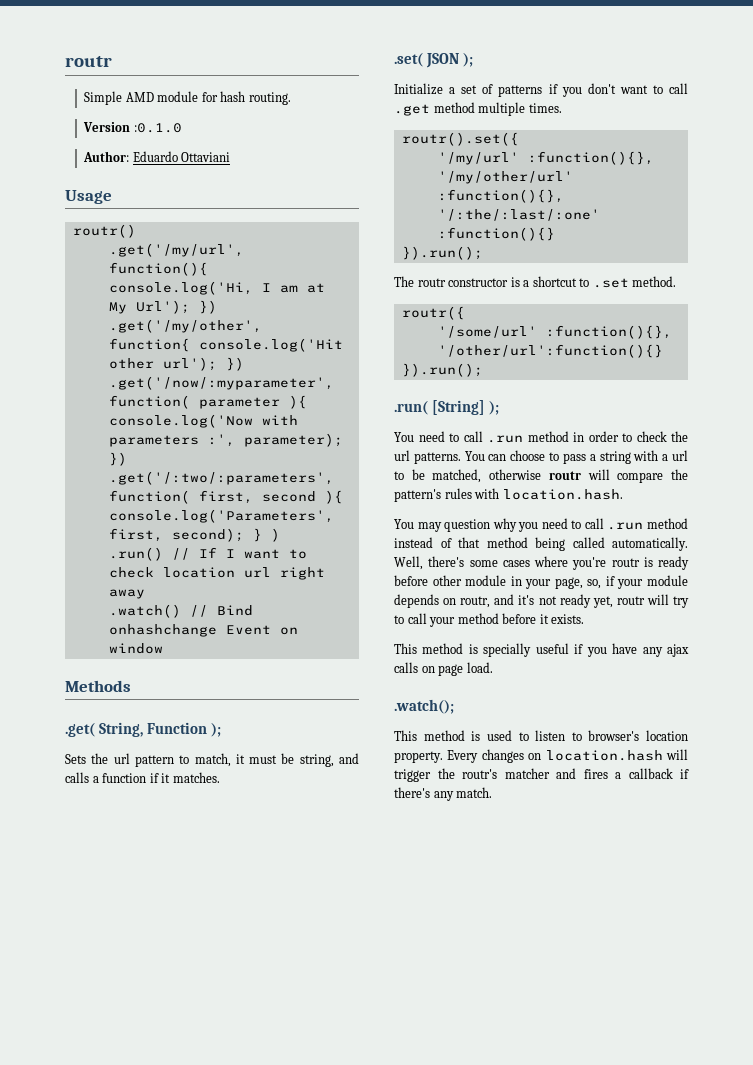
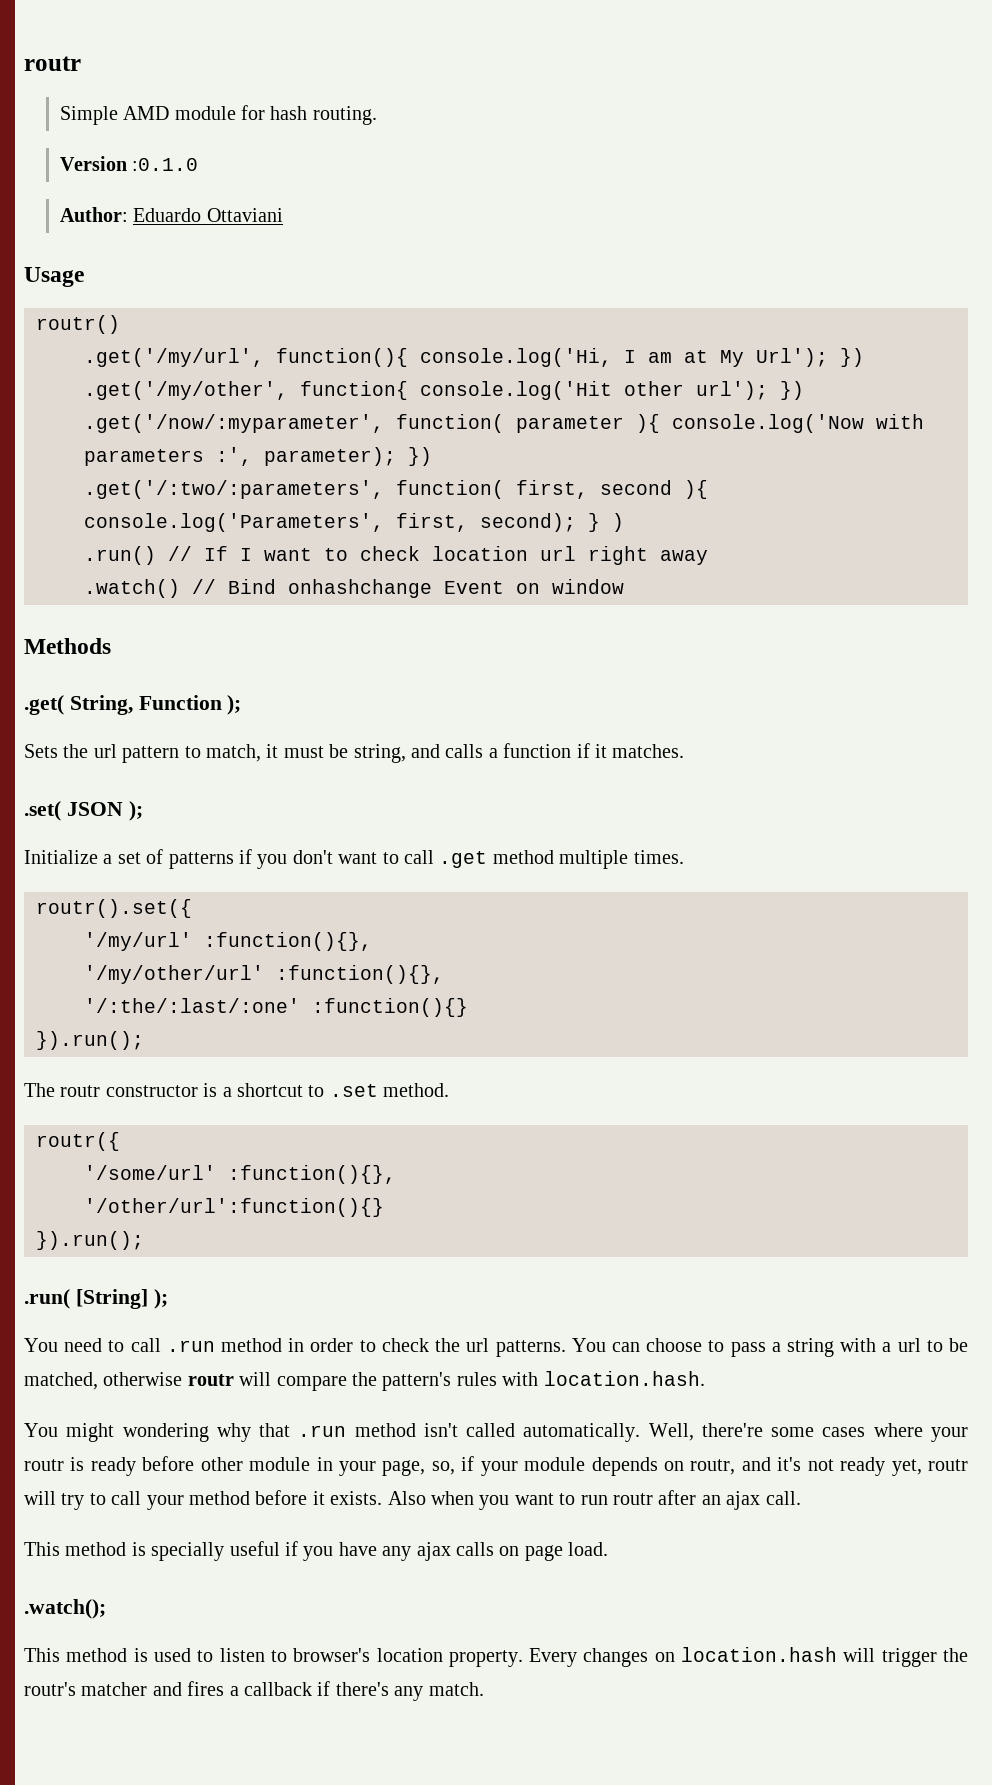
- You may question why you need to call .run method instead of that method being called automatically.
+ You might wondering why that .run method isn't called automatically.
- Well, there's some cases where you're routr is ready before other module in your page, so, if your module depends on routr, and it's not ready yet, routr will try to call your method before it exists.
+ Well, there're some cases where your routr is ready before other module in your page, so, if your module depends on routr, and it's not ready yet, routr will try to call your method before it exists. Also when you want to run routr after an ajax call.

